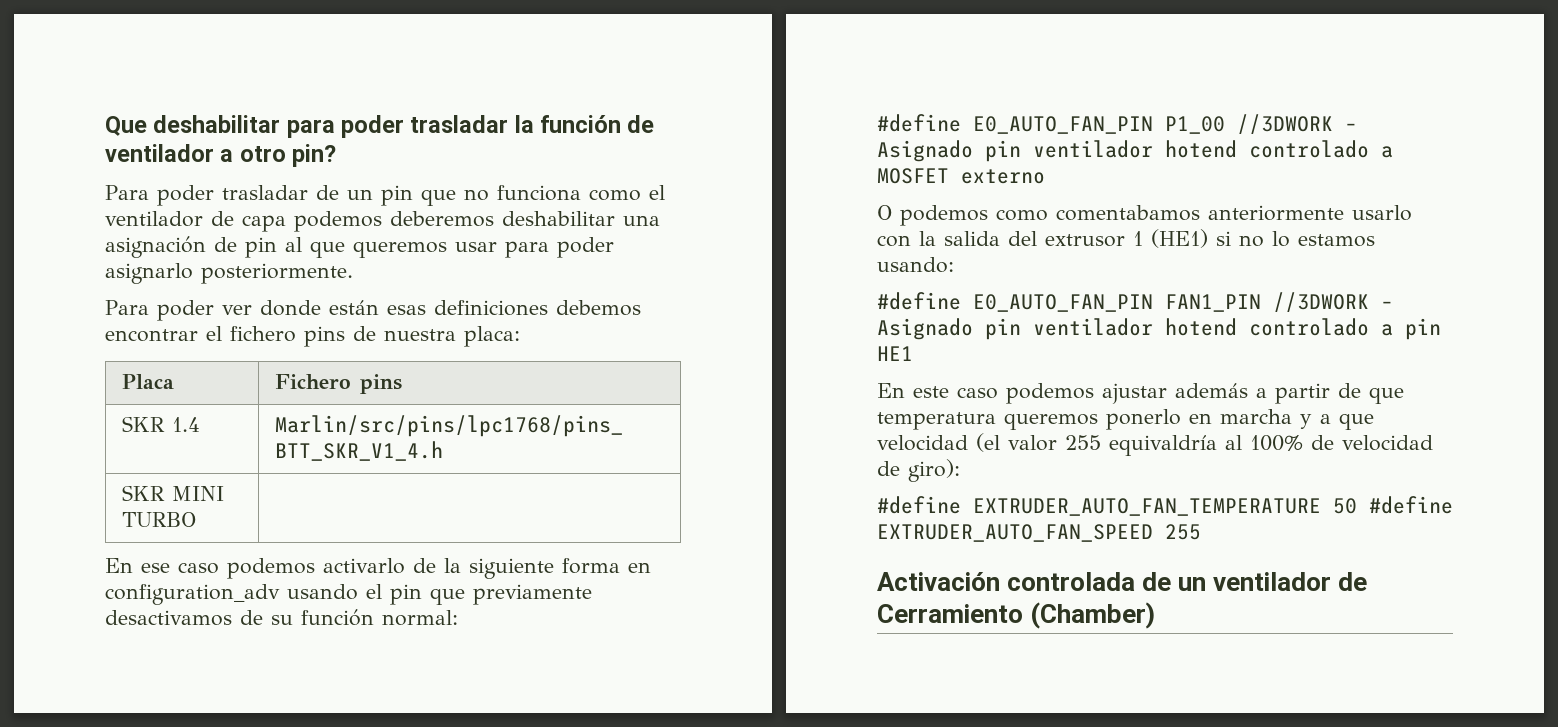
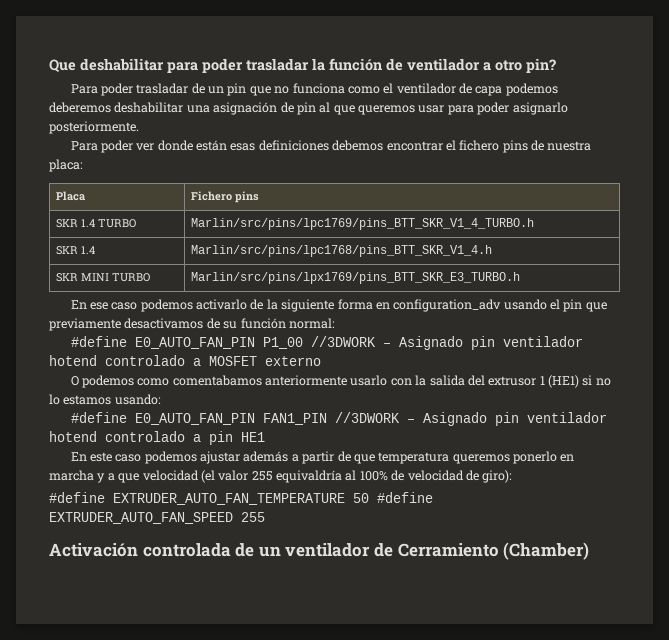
+ SKR 1.4 TURBO | Marlin/src/pins/lpc1769/pins_BTT_SKR_V1_4_TURBO.h
- SKR MINI TURBO |
+ SKR MINI TURBO | Marlin/src/pins/lpx1769/pins_BTT_SKR_E3_TURBO.h

